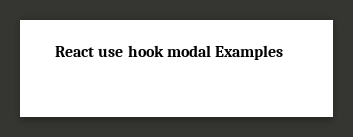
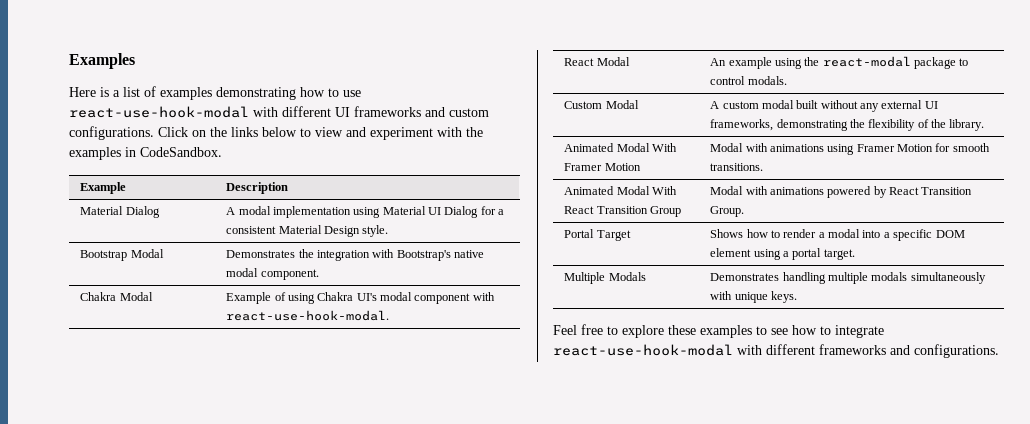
- React use hook modal Examples
+ Examples
+ Here is a list of examples demonstrating how to use react-use-hook-modal with different UI frameworks and custom configurations. Click on the links below to view and experiment with the examples in CodeSandbox.
+ Example | Description
+ Material Dialog | A modal implementation using Material UI Dialog for a consistent Material Design style.
+ Bootstrap Modal | Demonstrates the integration with Bootstrap's native modal component.
+ Chakra Modal | Example of using Chakra UI's modal component with react-use-hook-modal.
+ React Modal | An example using the react-modal package to control modals.
+ Custom Modal | A custom modal built without any external UI frameworks, demonstrating the flexibility of the library.
+ Animated Modal With Framer Motion | Modal with animations using Framer Motion for smooth transitions.
+ Animated Modal With React Transition Group | Modal with animations powered by React Transition Group.
+ Portal Target | Shows how to render a modal into a specific DOM element using a portal target.
+ Multiple Modals | Demonstrates handling multiple modals simultaneously with unique keys.
+ Feel free to explore these examples to see how to integrate react-use-hook-modal with different frameworks and configurations.

